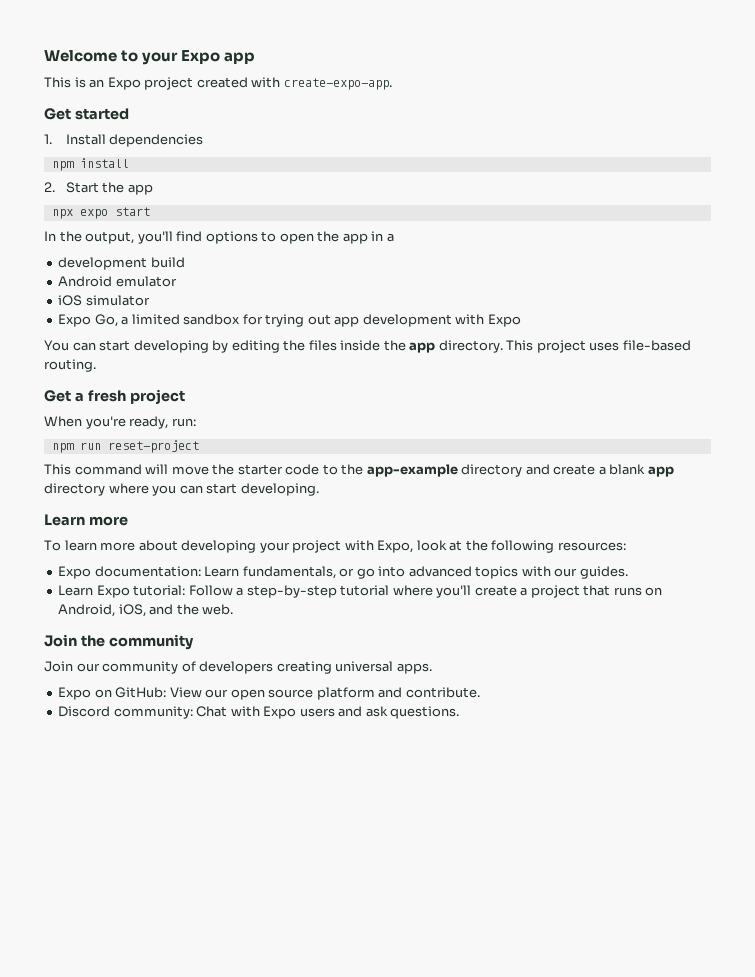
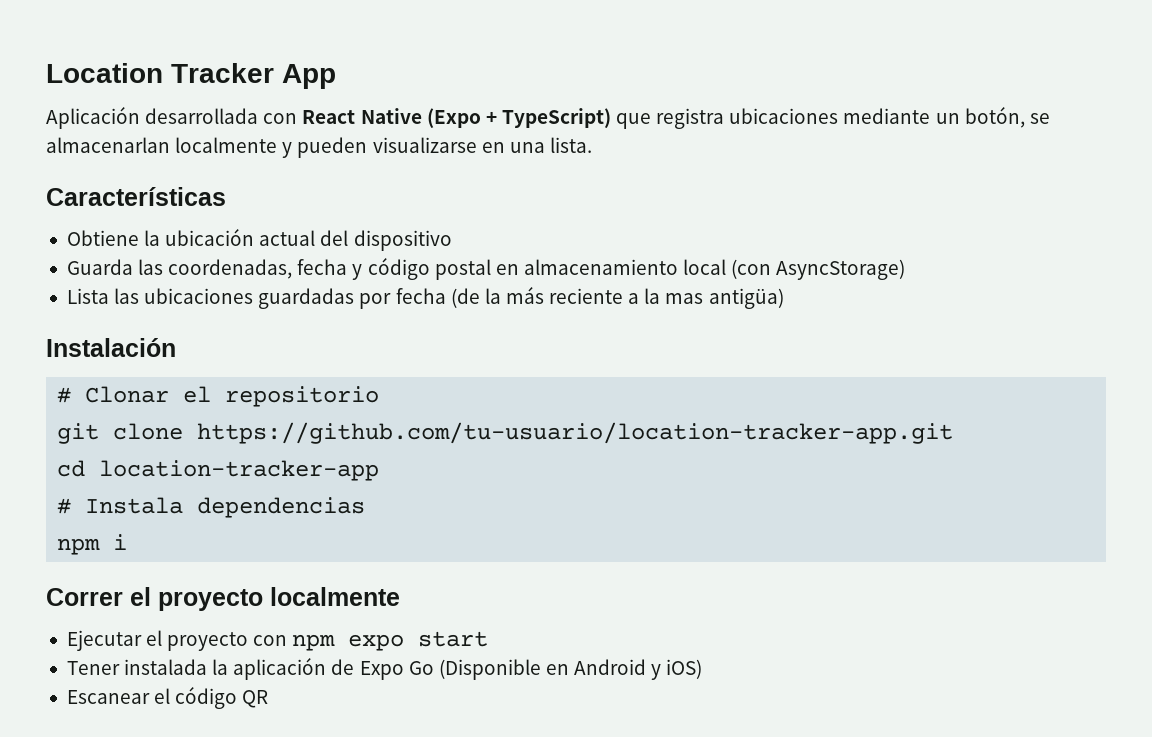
- Welcome to your Expo app
- This is an Expo project created with create-expo-app.
- Get started
- 1. Install dependencies
- npm install
- 2. Start the app
- npx expo start
- In the output, you'll find options to open the app in a
- development build
- Android emulator
- iOS simulator
- Expo Go, a limited sandbox for trying out app development with Expo
- You can start developing by editing the files inside the app directory. This project uses file-based routing.
- Get a fresh project
- When you're ready, run:
- npm run reset-project
- This command will move the starter code to the app-example directory and create a blank app directory where you can start developing.
- Learn more
- To learn more about developing your project with Expo, look at the following resources:
- Expo documentation: Learn fundamentals, or go into advanced topics with our guides.
- Learn Expo tutorial: Follow a step-by-step tutorial where you'll create a project that runs on Android, iOS, and the web.
- Join the community
- Join our community of developers creating universal apps.
- Expo on GitHub: View our open source platform and contribute.
- Discord community: Chat with Expo users and ask questions.
+ Location Tracker App
+ Aplicación desarrollada con React Native (Expo + TypeScript) que registra ubicaciones mediante un botón, se almacenarlan localmente y pueden visualizarse en una lista.
+ Características
+ Obtiene la ubicación actual del dispositivo
+ Guarda las coordenadas, fecha y código postal en almacenamiento local (con AsyncStorage)
+ Lista las ubicaciones guardadas por fecha (de la más reciente a la mas antigüa)
+ Instalación
+ # Clonar el repositorio
+ git clone https://github.com/tu-usuario/location-tracker-app.git
+ cd location-tracker-app
+ # Instala dependencias
+ npm i
+ Correr el proyecto localmente
+ Ejecutar el proyecto con npm expo start
+ Tener instalada la aplicación de Expo Go (Disponible en Android y iOS)
+ Escanear el código QR

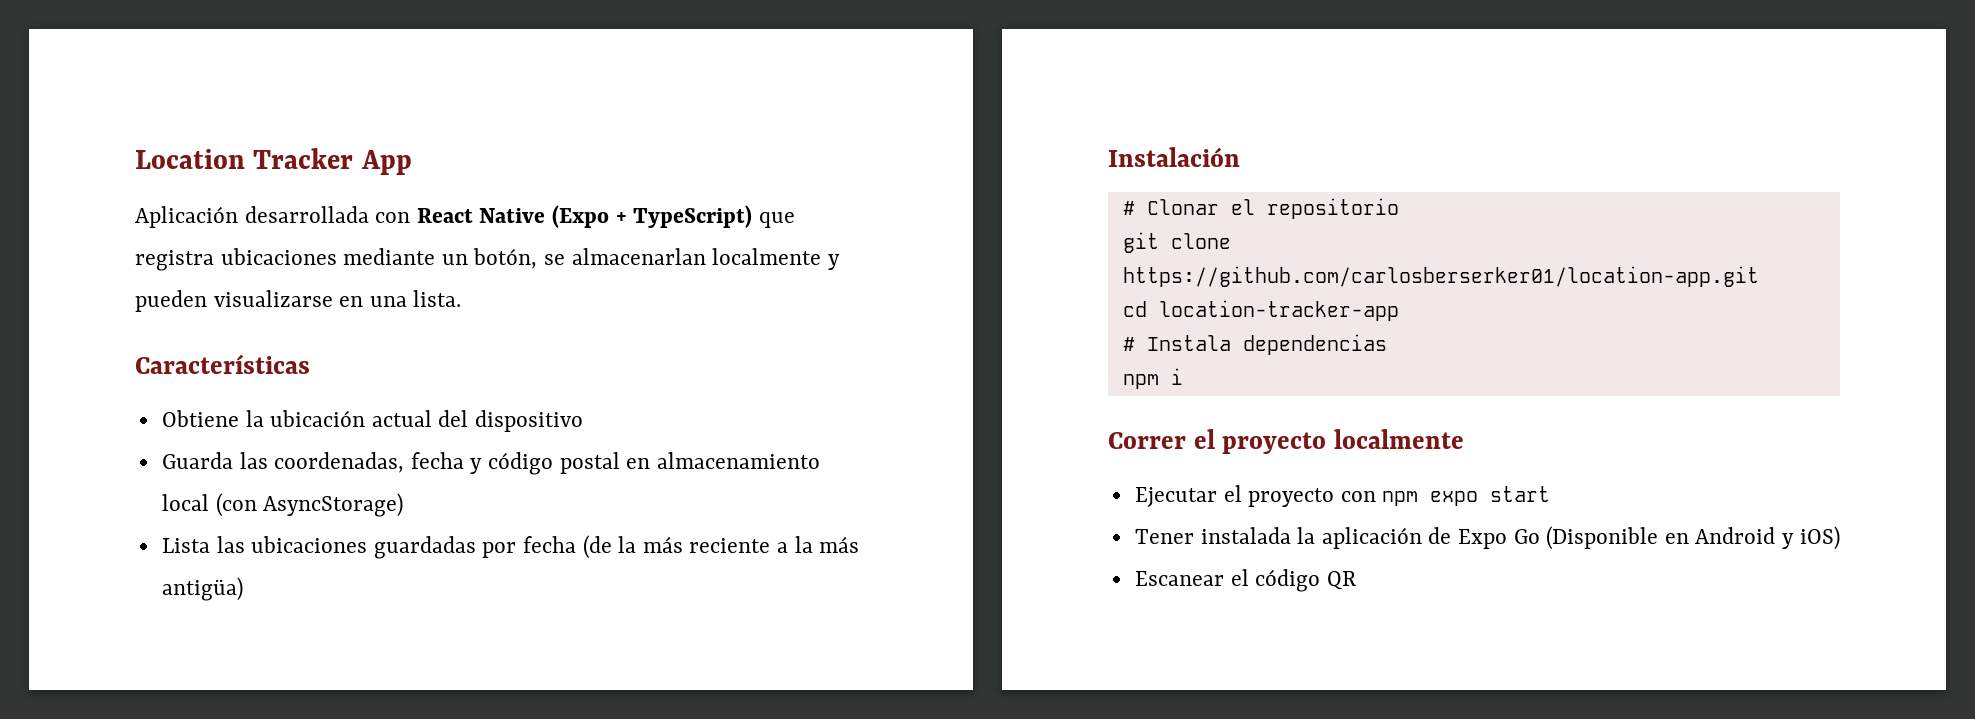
- Lista las ubicaciones guardadas por fecha (de la más reciente a la mas antigüa)
+ Lista las ubicaciones guardadas por fecha (de la más reciente a la más antigüa)
- git clone https://github.com/tu-usuario/location-tracker-app.git
+ git clone https://github.com/carlosberserker01/location-app.git

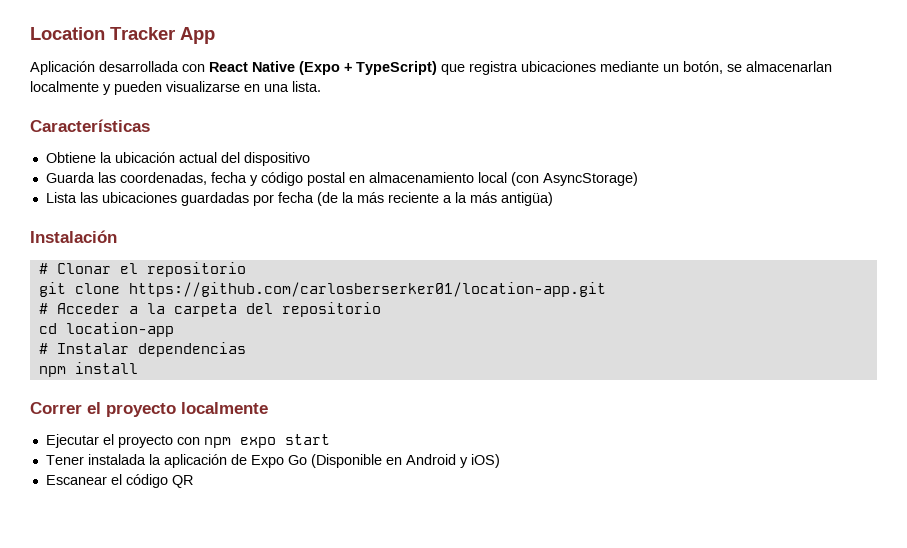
+ # Acceder a la carpeta del repositorio
- cd location-tracker-app
- # Instala dependencias
+ cd location-app
+ # Instalar dependencias
- npm i
+ npm install

